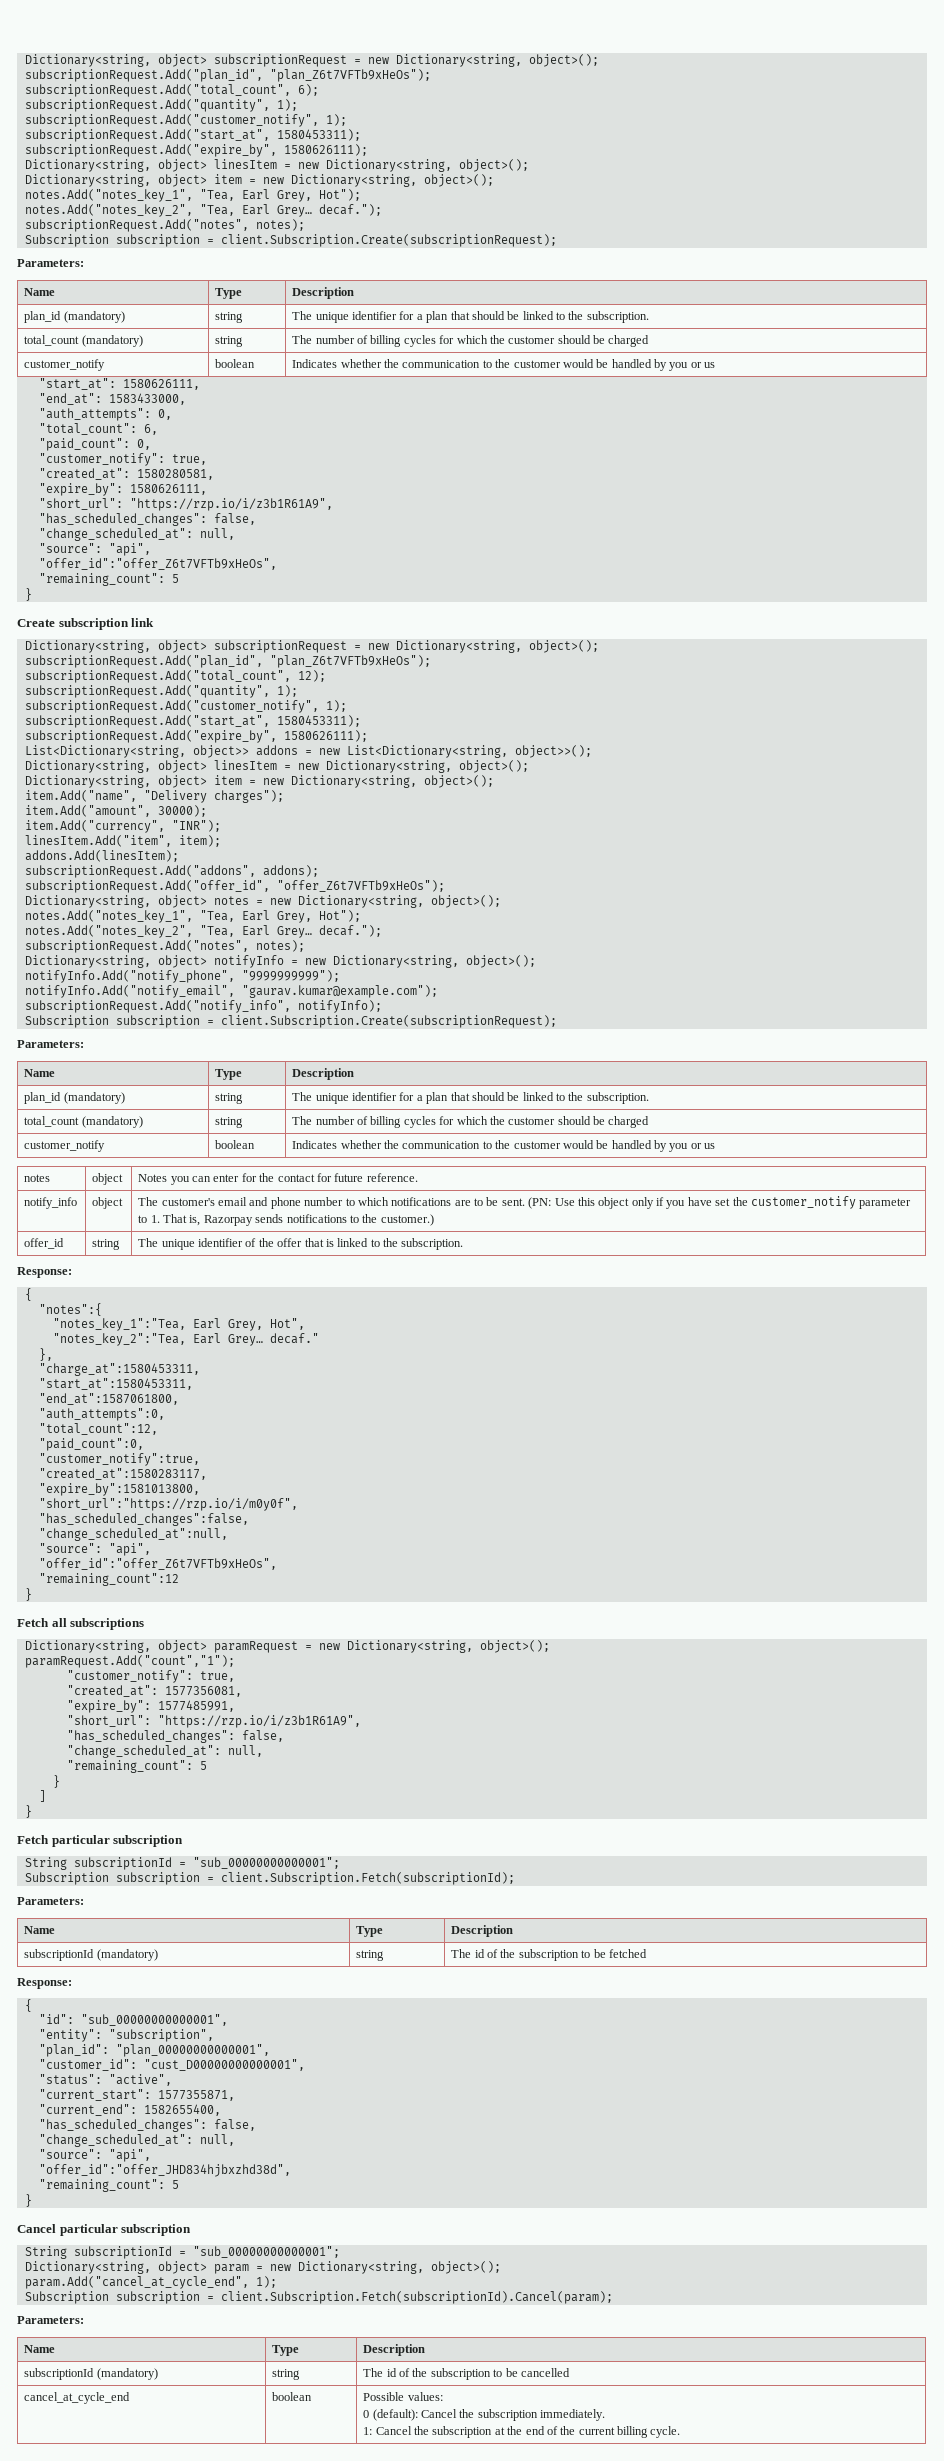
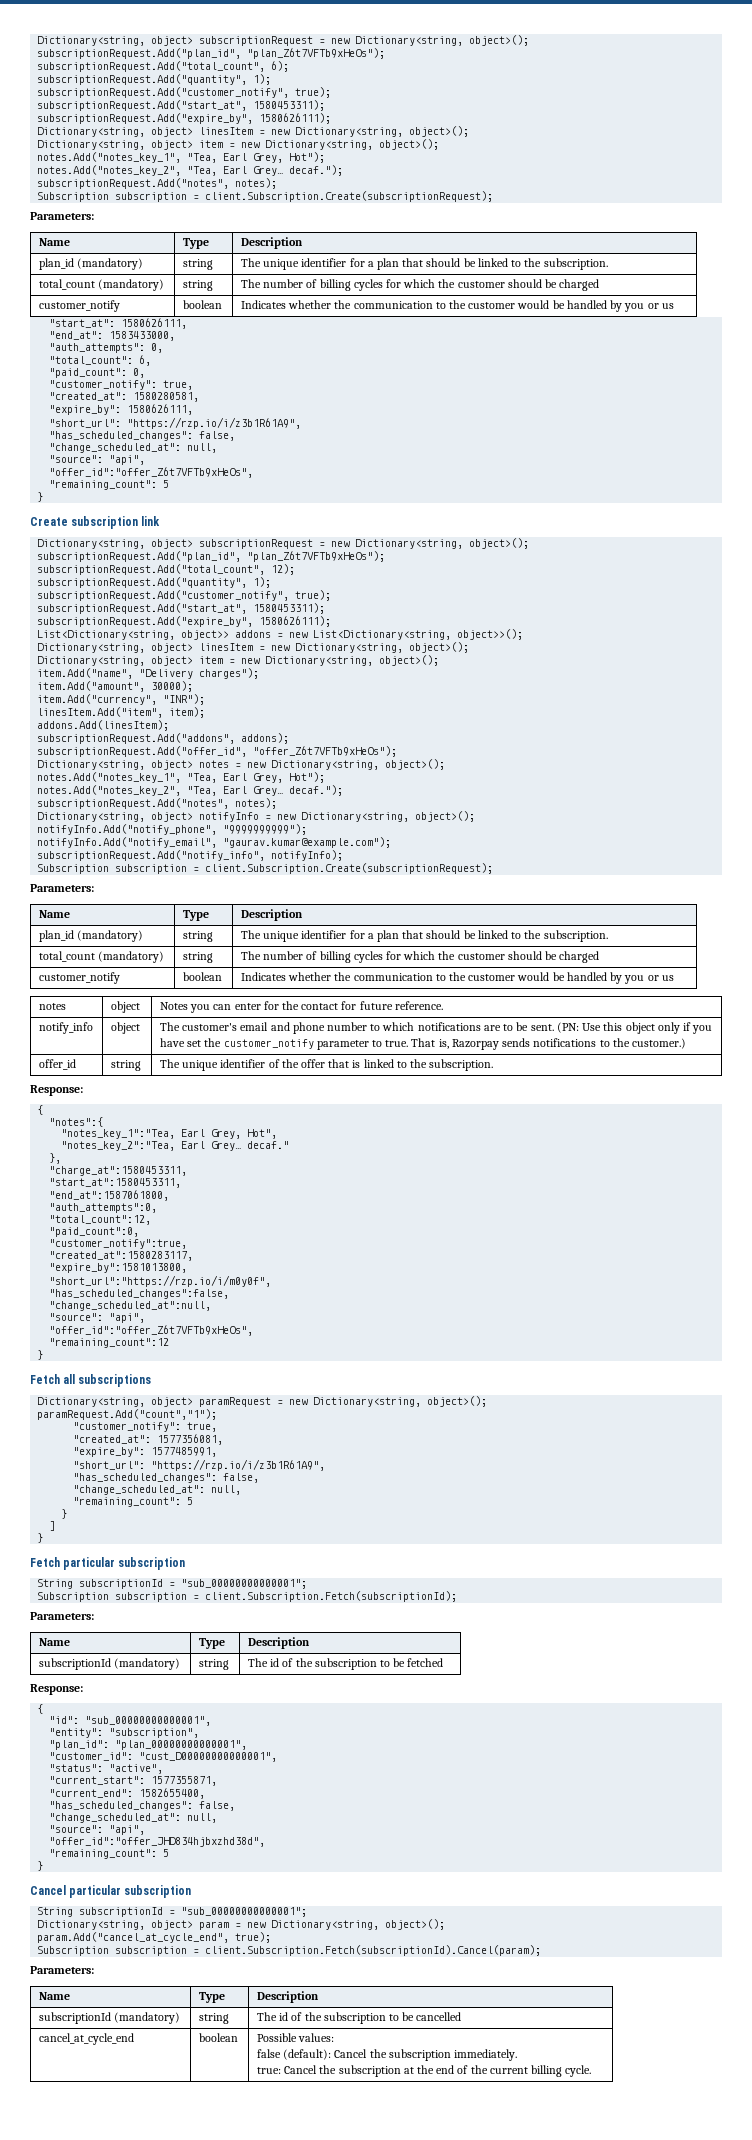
  subscriptionRequest.Add("total_count", 6);
  subscriptionRequest.Add("quantity", 1);
- subscriptionRequest.Add("customer_notify", 1);
+ subscriptionRequest.Add("customer_notify", true);
  subscriptionRequest.Add("total_count", 12);
  subscriptionRequest.Add("quantity", 1);
- subscriptionRequest.Add("customer_notify", 1);
+ subscriptionRequest.Add("customer_notify", true);
- notify_info | object | The customer's email and phone number to which notifications are to be sent. (PN: Use this object only if you have set the customer_notify parameter to 1. That is, Razorpay sends notifications to the customer.)
+ notify_info | object | The customer's email and phone number to which notifications are to be sent. (PN: Use this object only if you have set the customer_notify parameter to true. That is, Razorpay sends notifications to the customer.)
- param.Add("cancel_at_cycle_end", 1);
+ param.Add("cancel_at_cycle_end", true);
  cancel_at_cycle_end | boolean | Possible values:
- 0 (default): Cancel the subscription immediately.
- 1: Cancel the subscription at the end of the current billing cycle.
+ false (default): Cancel the subscription immediately.
+ true: Cancel the subscription at the end of the current billing cycle.

